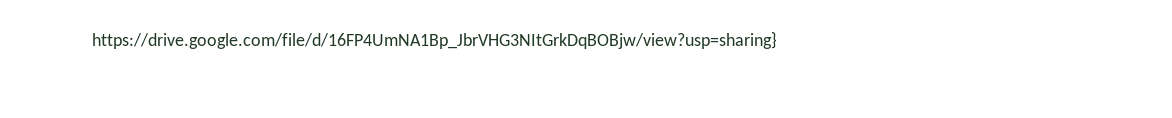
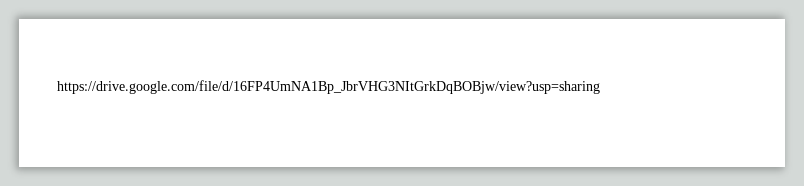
- https://drive.google.com/file/d/16FP4UmNA1Bp_JbrVHG3NItGrkDqBOBjw/view?usp=sharing}
+ https://drive.google.com/file/d/16FP4UmNA1Bp_JbrVHG3NItGrkDqBOBjw/view?usp=sharing

